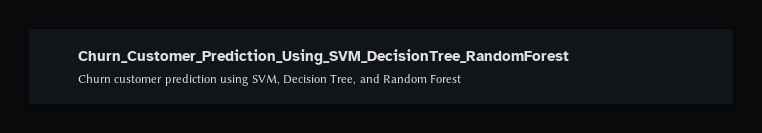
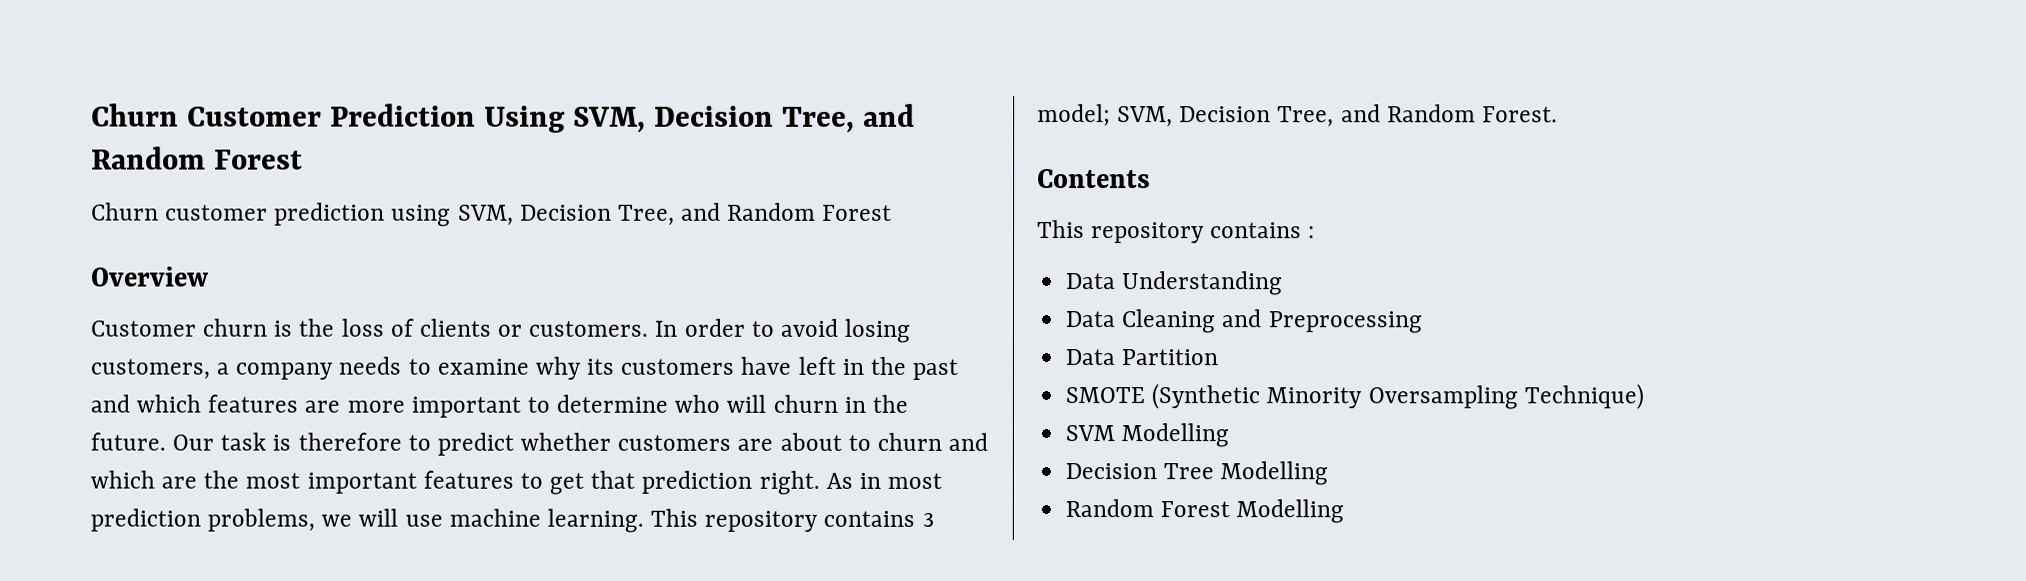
- Churn_Customer_Prediction_Using_SVM_DecisionTree_RandomForest
+ Churn Customer Prediction Using SVM, Decision Tree, and Random Forest
+ Overview
+ Customer churn is the loss of clients or customers. In order to avoid losing customers, a company needs to examine why its customers have left in the past and which features are more important to determine who will churn in the future. Our task is therefore to predict whether customers are about to churn and which are the most important features to get that prediction right. As in most prediction problems, we will use machine learning. This repository contains 3 model; SVM, Decision Tree, and Random Forest.
+ Contents
+ This repository contains :
+ Data Understanding
+ Data Cleaning and Preprocessing
+ Data Partition
+ SMOTE (Synthetic Minority Oversampling Technique)
+ SVM Modelling
+ Decision Tree Modelling
+ Random Forest Modelling

